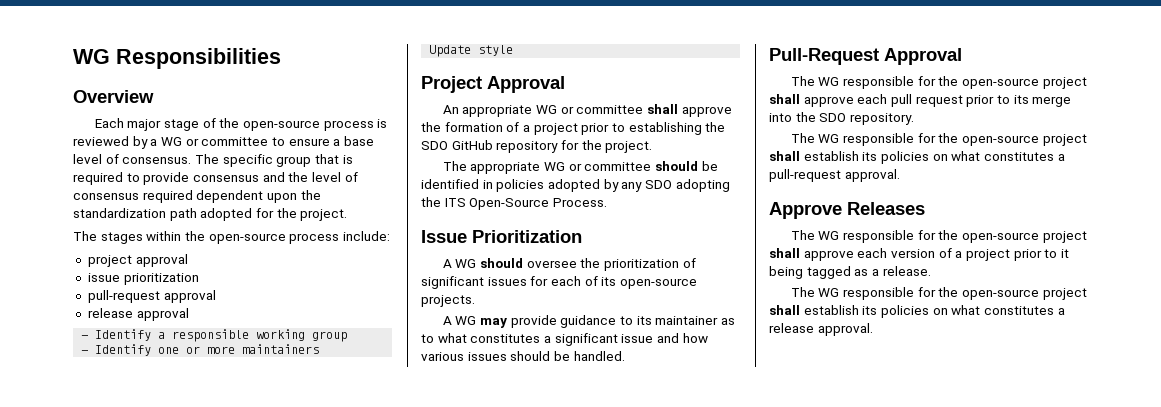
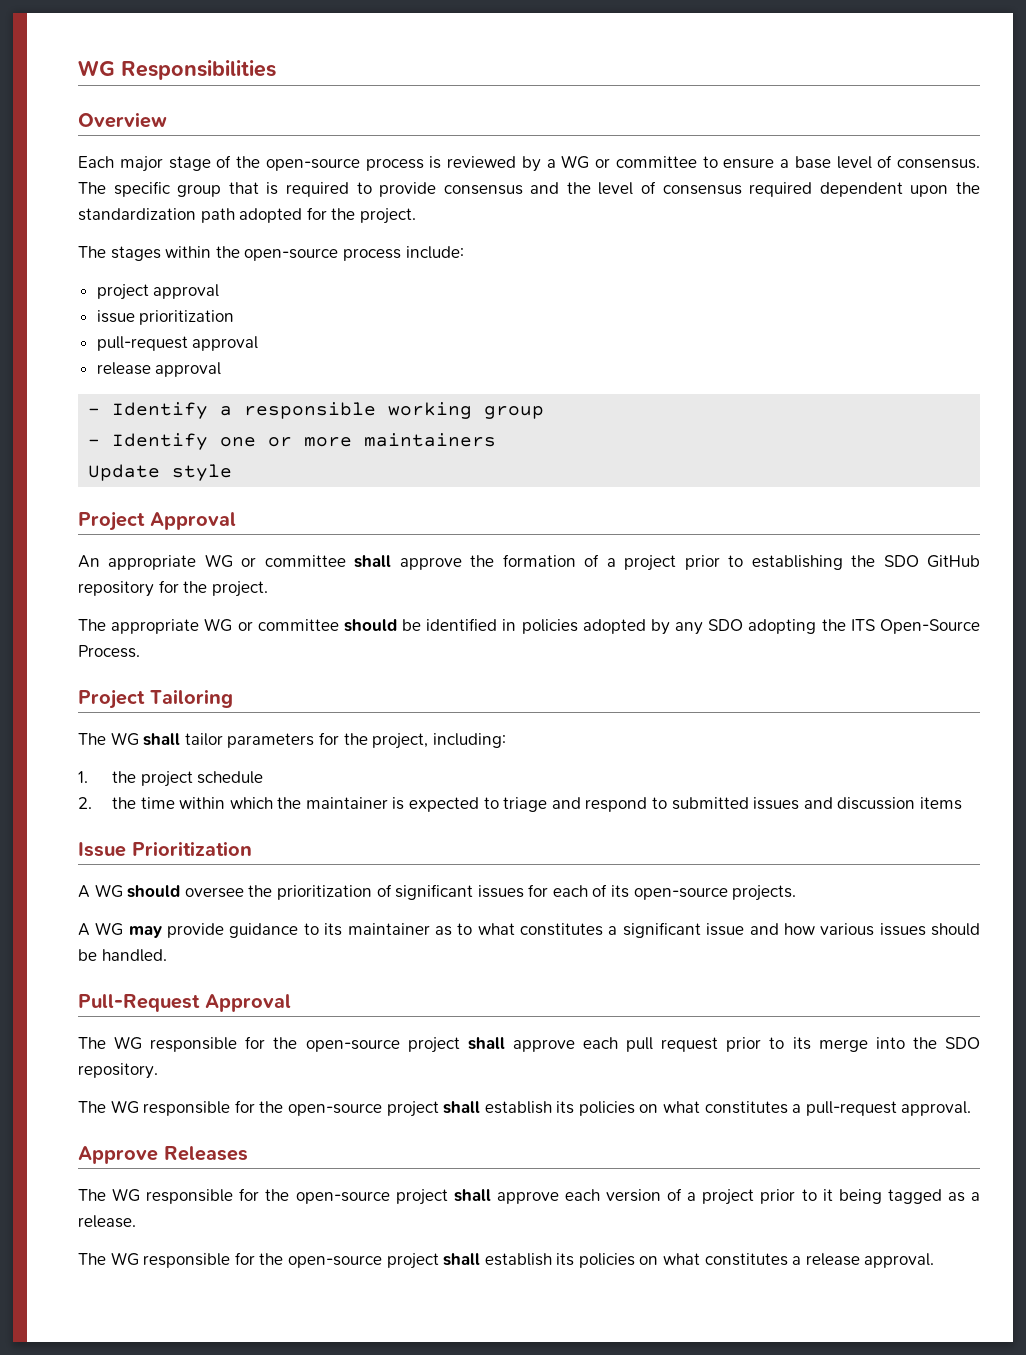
+ Project Tailoring
+ The WG shall tailor parameters for the project, including:
+ 1. the project schedule
+ 2. the time within which the maintainer is expected to triage and respond to submitted issues and discussion items

